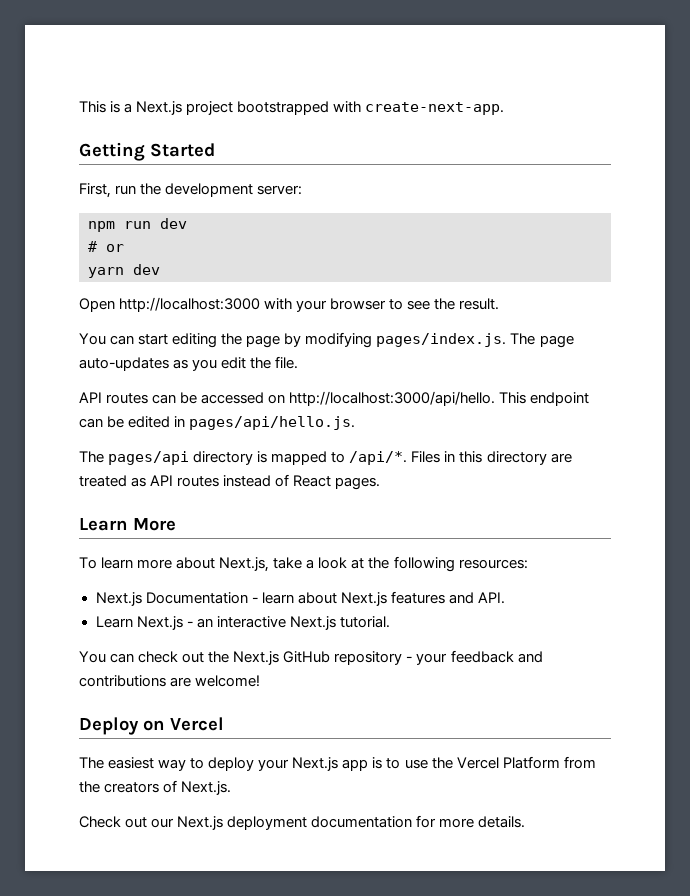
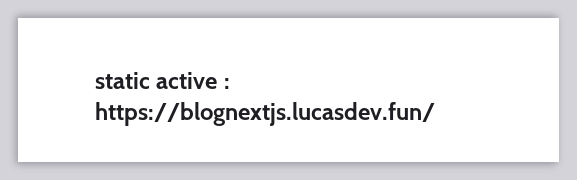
- This is a Next.js project bootstrapped with create-next-app.
- Getting Started
- First, run the development server:
- npm run dev
- # or
- yarn dev
- Open http://localhost:3000 with your browser to see the result.
- You can start editing the page by modifying pages/index.js. The page auto-updates as you edit the file.
- API routes can be accessed on http://localhost:3000/api/hello. This endpoint can be edited in pages/api/hello.js.
- The pages/api directory is mapped to /api/*. Files in this directory are treated as API routes instead of React pages.
- Learn More
- To learn more about Next.js, take a look at the following resources:
- Next.js Documentation - learn about Next.js features and API.
- Learn Next.js - an interactive Next.js tutorial.
- You can check out the Next.js GitHub repository - your feedback and contributions are welcome!
- Deploy on Vercel
- The easiest way to deploy your Next.js app is to use the Vercel Platform from the creators of Next.js.
- Check out our Next.js deployment documentation for more details.
+ static active : https://blognextjs.lucasdev.fun/

